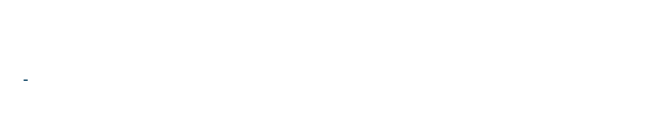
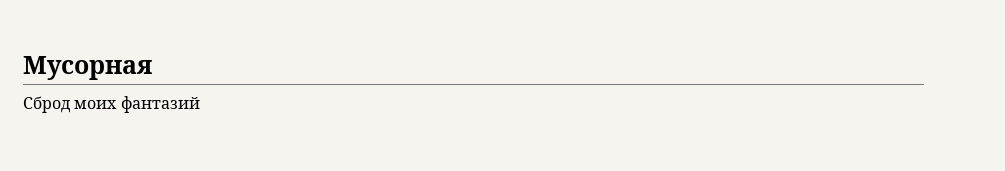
- -
+ Мусорная
+ Сброд моих фантазий

